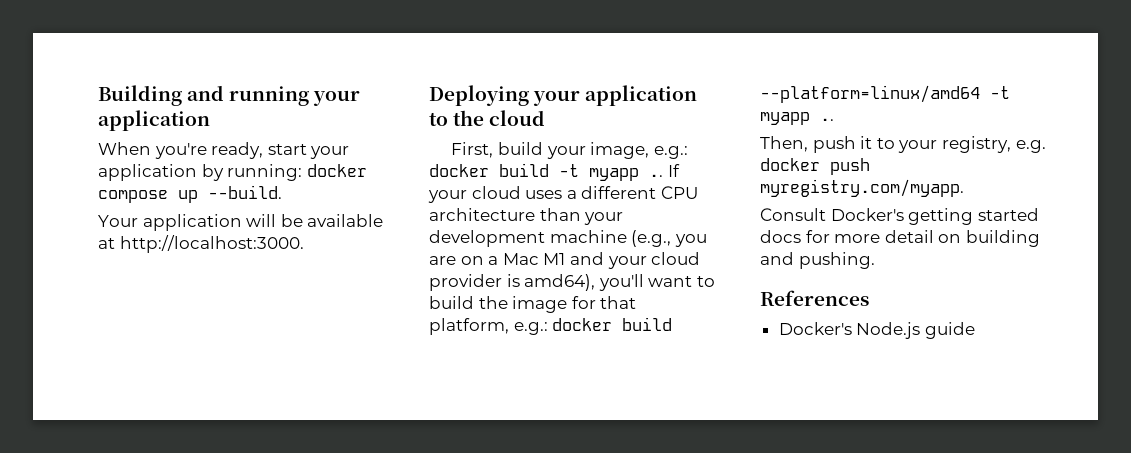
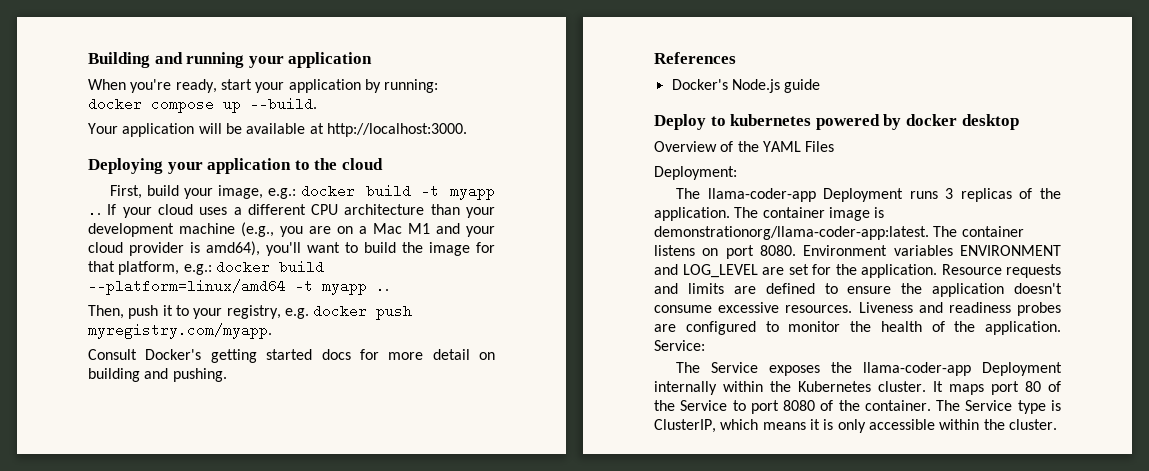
+ Deploy to kubernetes powered by docker desktop
+ Overview of the YAML Files
+ Deployment:
+ The llama-coder-app Deployment runs 3 replicas of the application. The container image is demonstrationorg/llama-coder-app:latest. The container listens on port 8080. Environment variables ENVIRONMENT and LOG_LEVEL are set for the application. Resource requests and limits are defined to ensure the application doesn't consume excessive resources. Liveness and readiness probes are configured to monitor the health of the application. Service:
+ The Service exposes the llama-coder-app Deployment internally within the Kubernetes cluster. It maps port 80 of the Service to port 8080 of the container. The Service type is ClusterIP, which means it is only accessible within the cluster.

